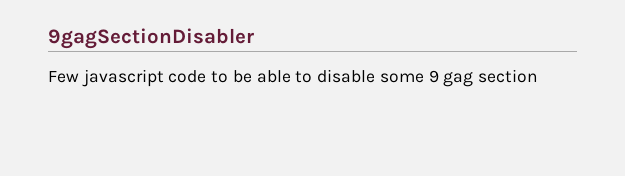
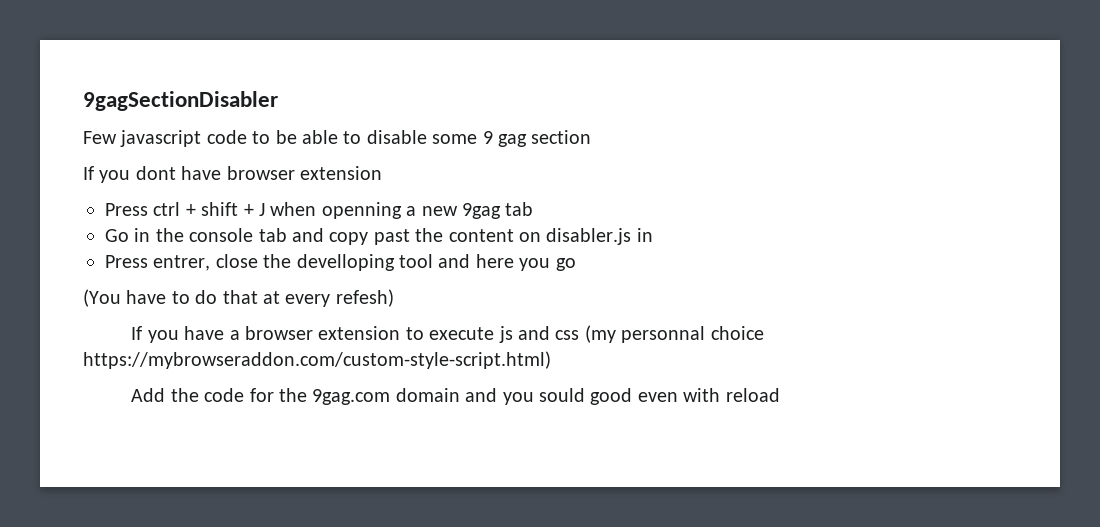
+ If you dont have browser extension
+ Press ctrl + shift + J when openning a new 9gag tab
+ Go in the console tab and copy past the content on disabler.js in
+ Press entrer, close the develloping tool and here you go
+ (You have to do that at every refesh)
+ If you have a browser extension to execute js and css (my personnal choice https://mybrowseraddon.com/custom-style-script.html)
+ Add the code for the 9gag.com domain and you sould good even with reload

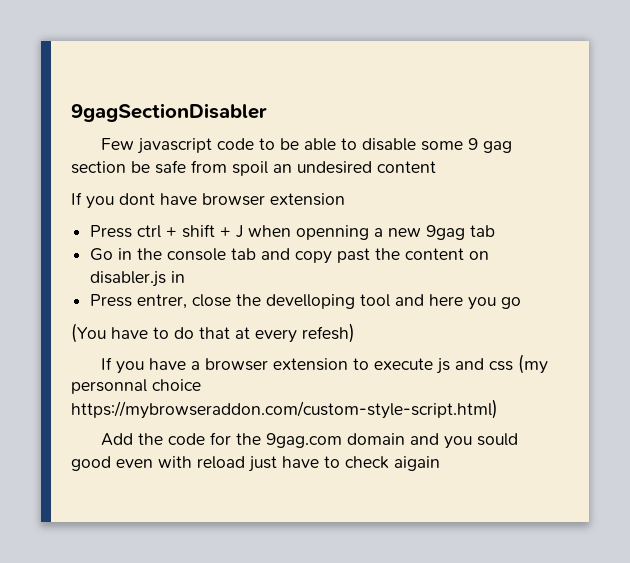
- Few javascript code to be able to disable some 9 gag section
+ Few javascript code to be able to disable some 9 gag section be safe from spoil an undesired content
- Add the code for the 9gag.com domain and you sould good even with reload
+ Add the code for the 9gag.com domain and you sould good even with reload just have to check aigain

